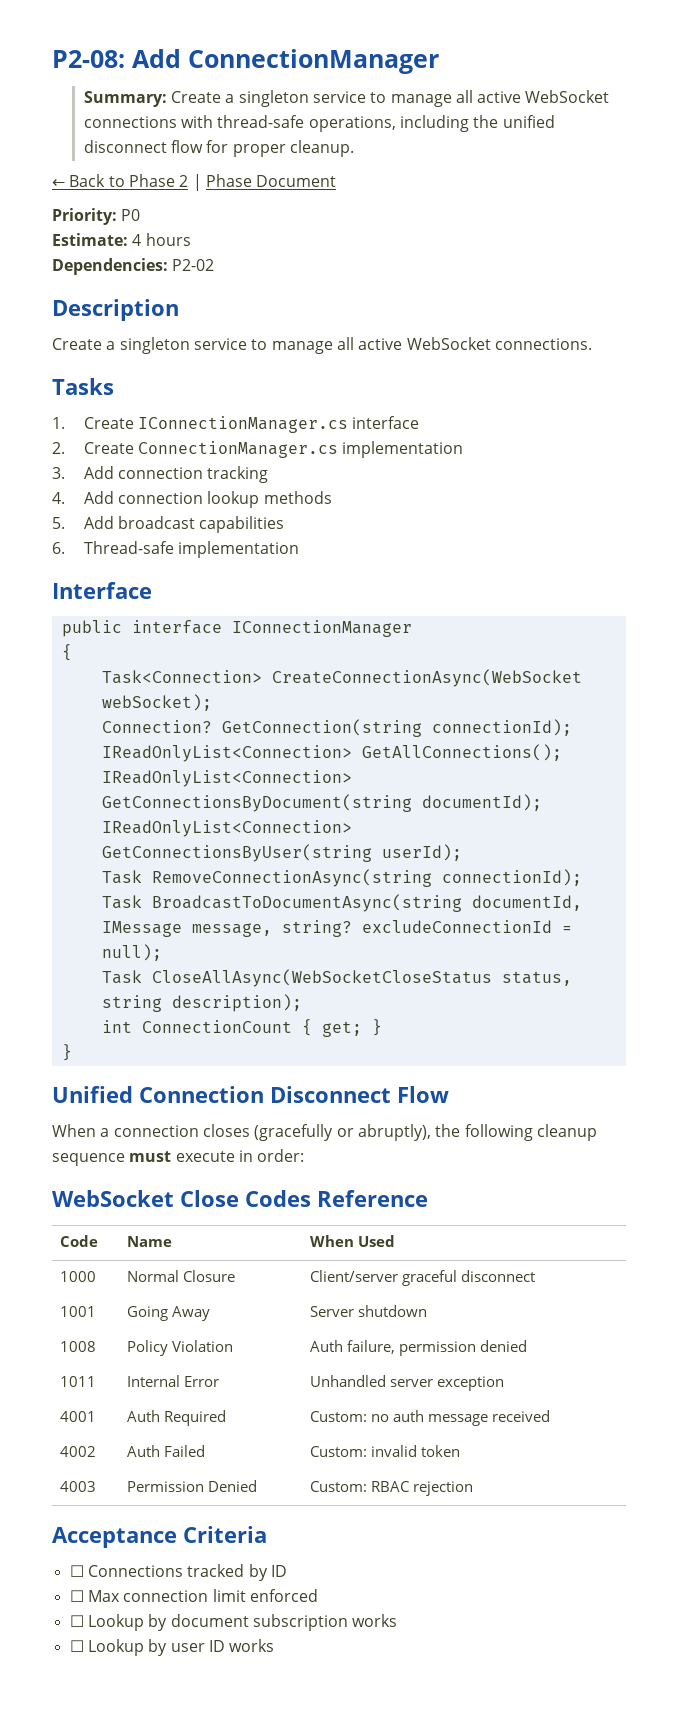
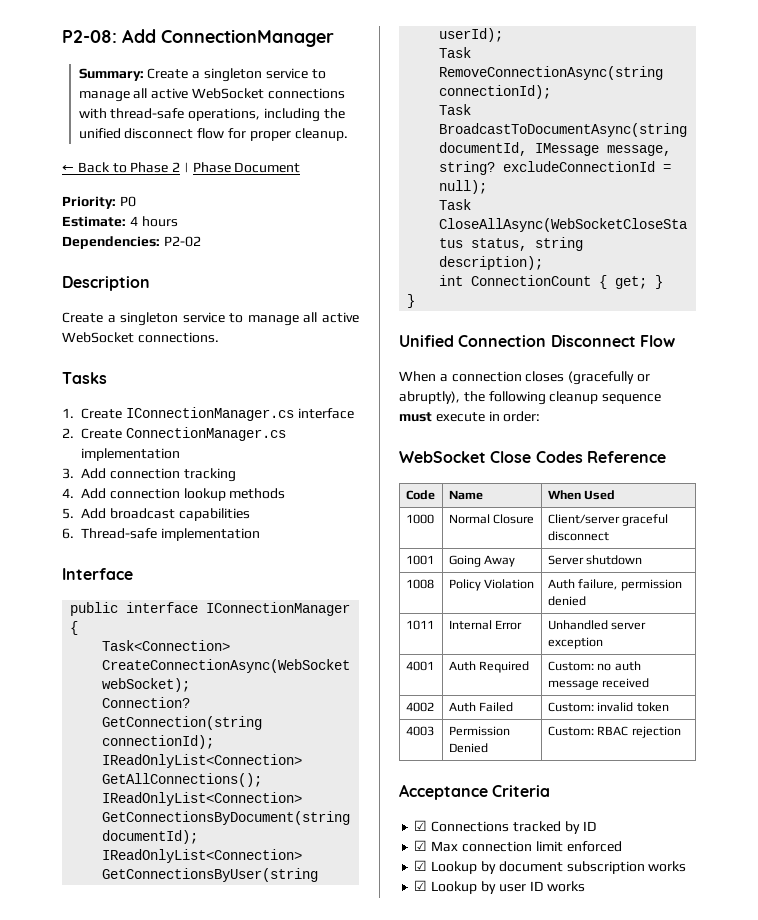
- ☐ Connections tracked by ID
+ ☑ Connections tracked by ID
- ☐ Max connection limit enforced
+ ☑ Max connection limit enforced
- ☐ Lookup by document subscription works
+ ☑ Lookup by document subscription works
- ☐ Lookup by user ID works
+ ☑ Lookup by user ID works

